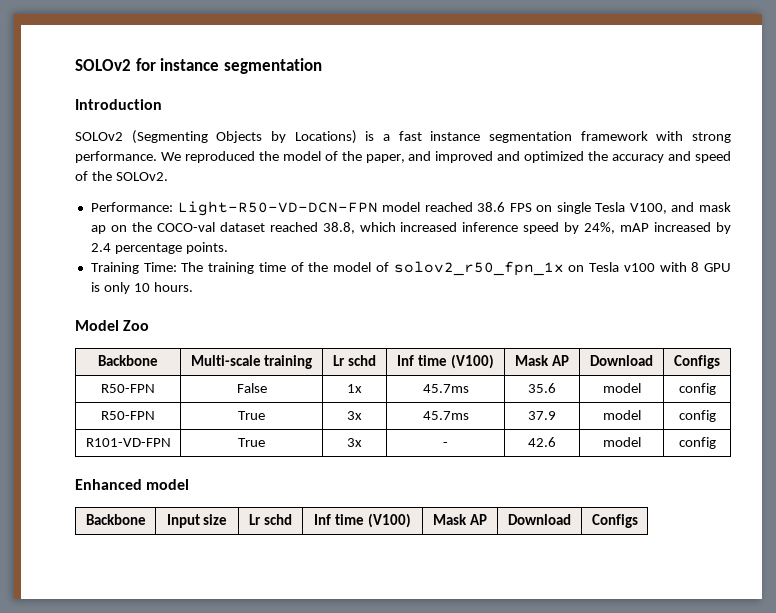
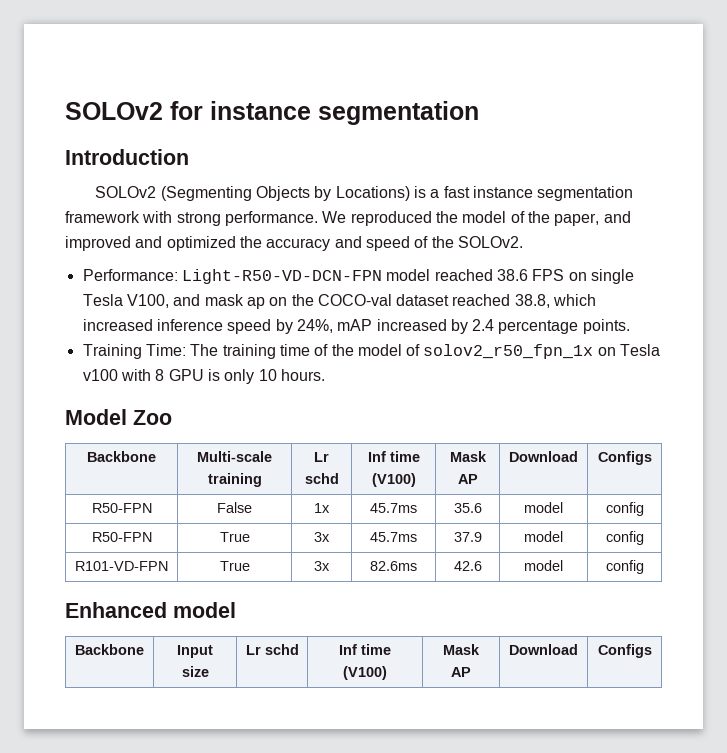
- R101-VD-FPN | True | 3x | - | 42.6 | model | config
+ R101-VD-FPN | True | 3x | 82.6ms | 42.6 | model | config

